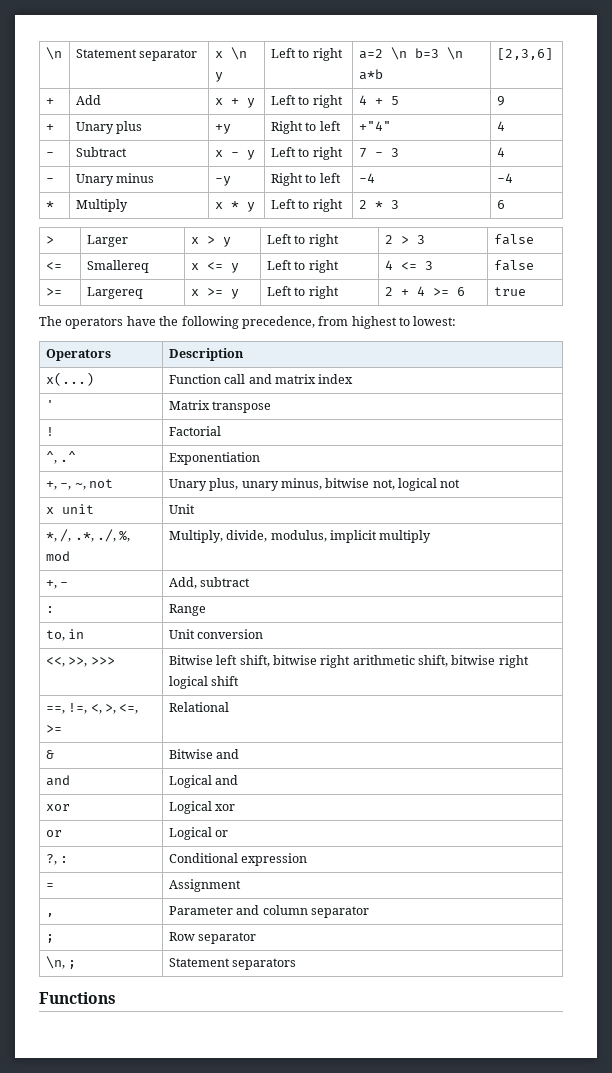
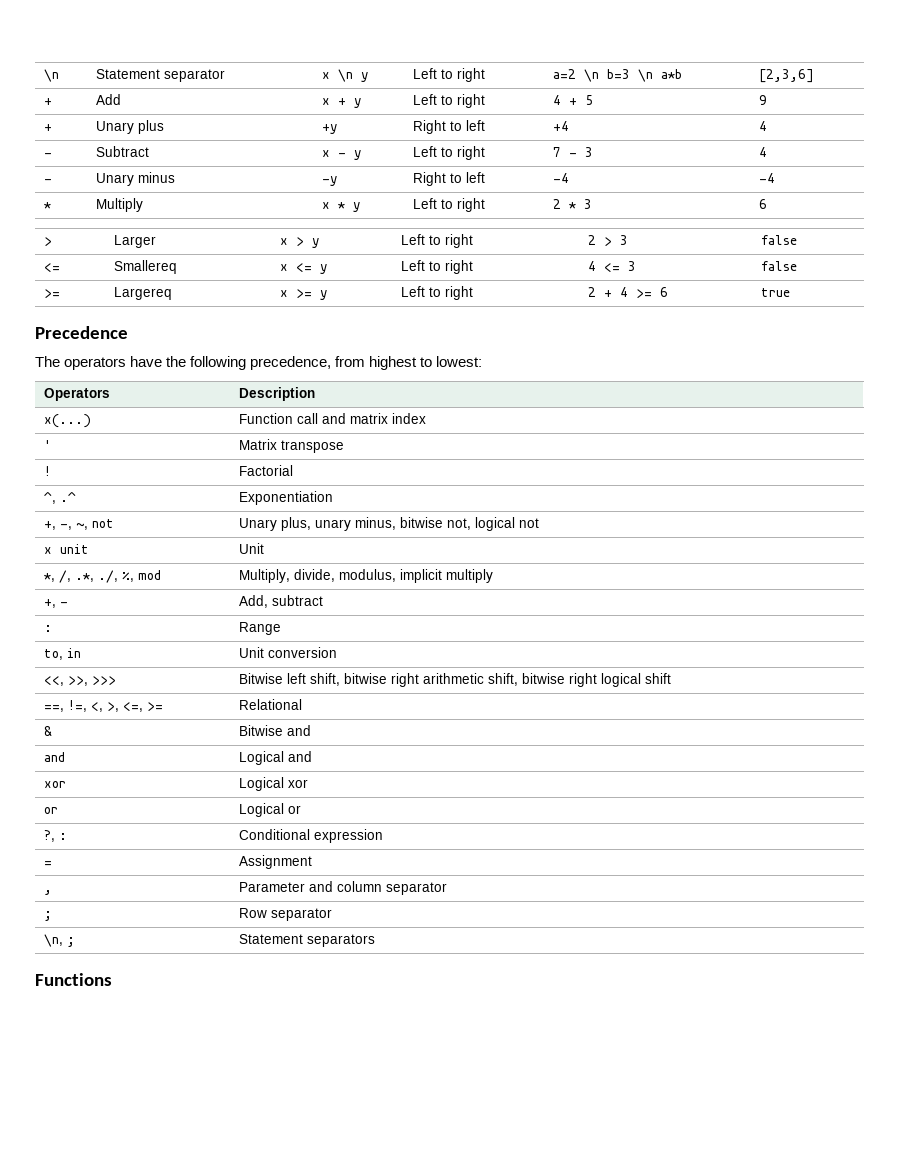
- + | Unary plus | +y | Right to left | +"4" | 4
+ + | Unary plus | +y | Right to left | +4 | 4
+ Precedence

